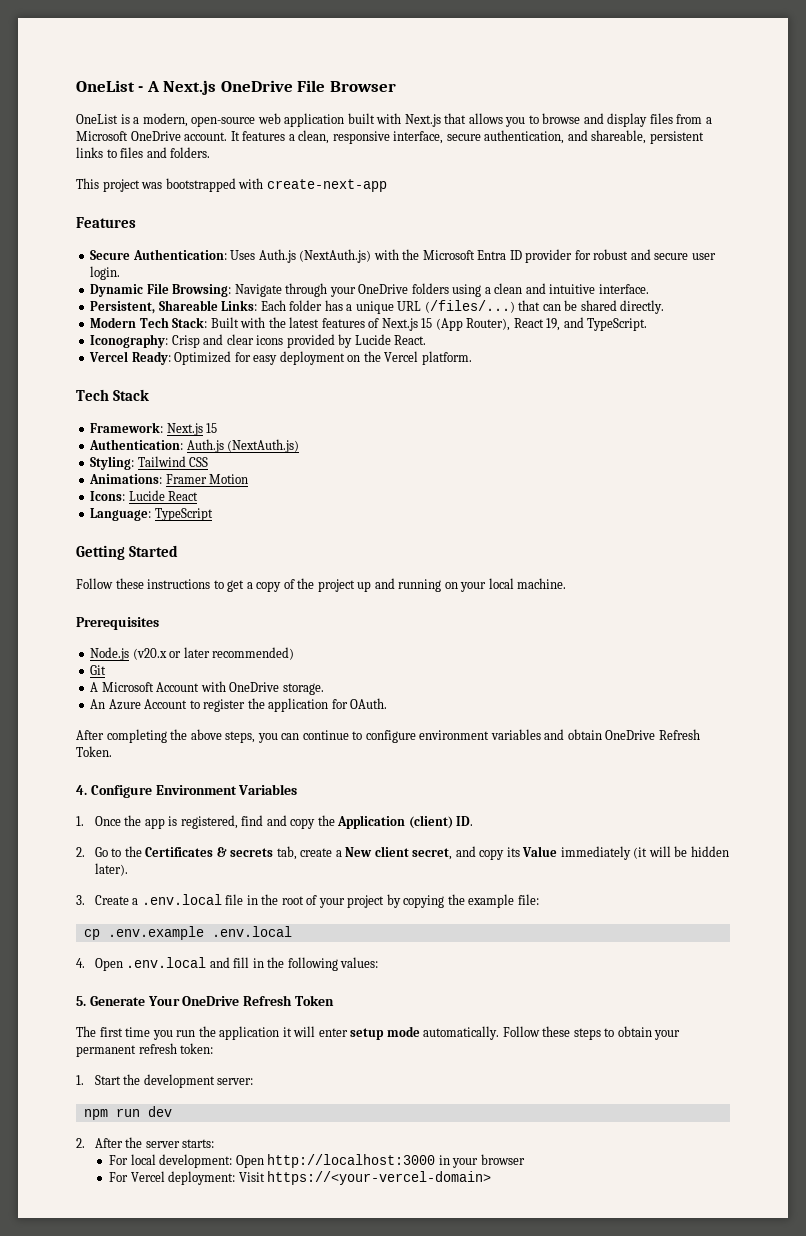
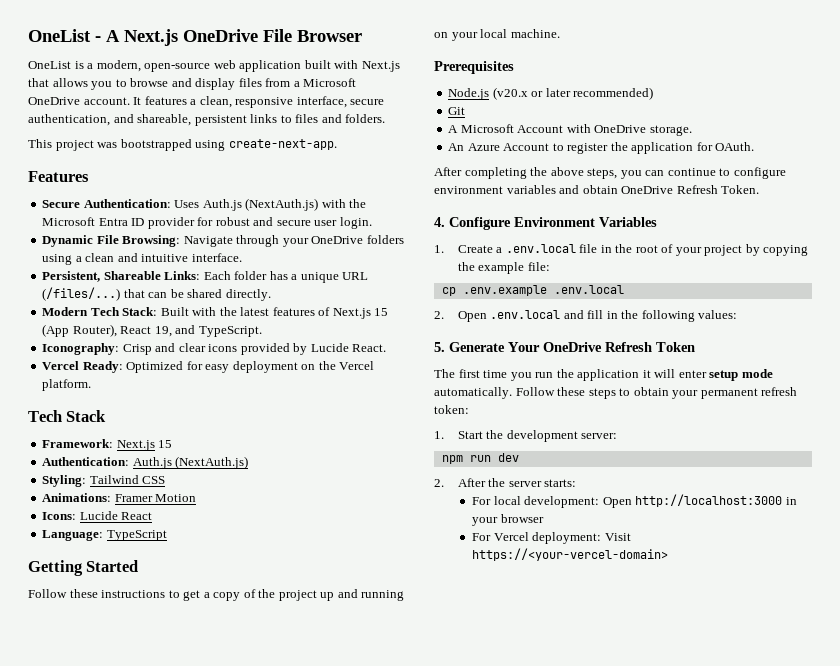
- This project was bootstrapped with create-next-app
+ This project was bootstrapped using create-next-app.
- 1. Once the app is registered, find and copy the Application (client) ID.
- 2. Go to the Certificates & secrets tab, create a New client secret, and copy its Value immediately (it will be hidden later).
- 3. Create a .env.local file in the root of your project by copying the example file:
+ 1. Create a .env.local file in the root of your project by copying the example file:
- 4. Open .env.local and fill in the following values:
+ 2. Open .env.local and fill in the following values:

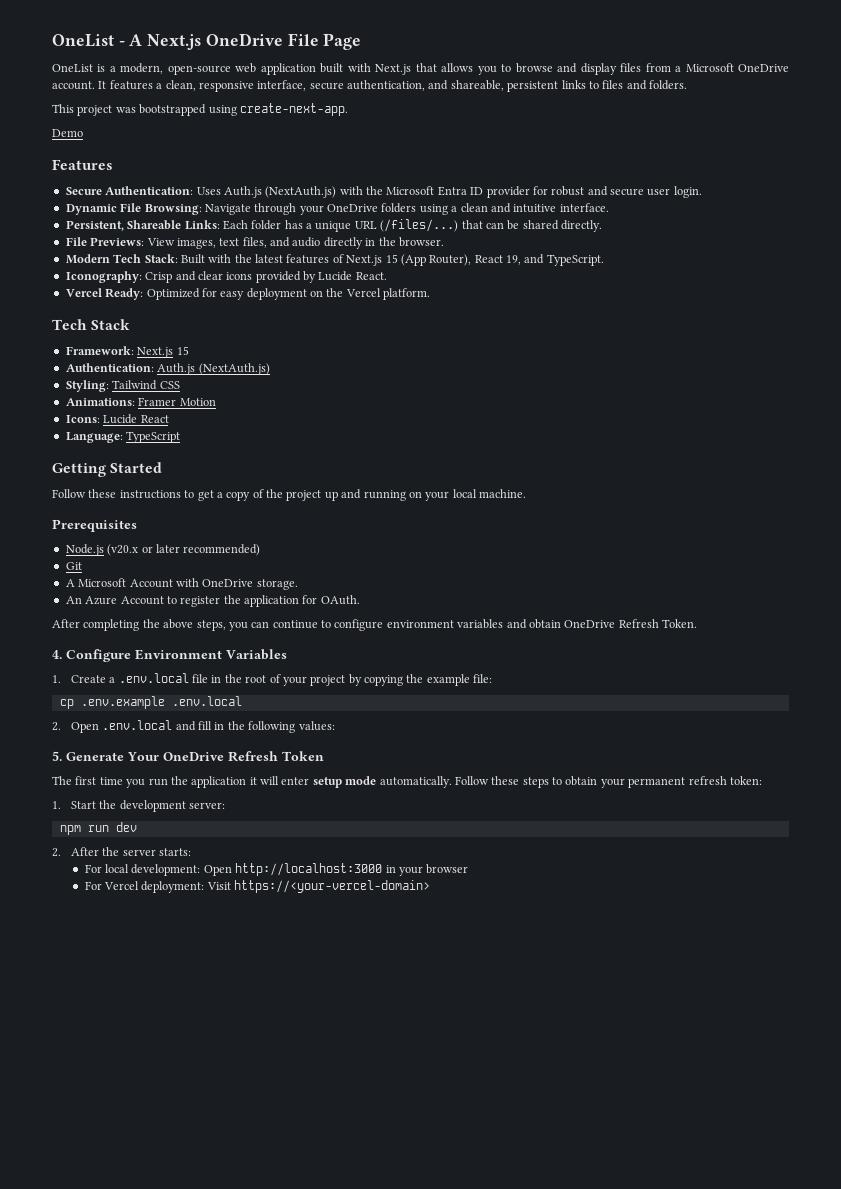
- OneList - A Next.js OneDrive File Browser
+ OneList - A Next.js OneDrive File Page
+ Demo
+ File Previews: View images, text files, and audio directly in the browser.

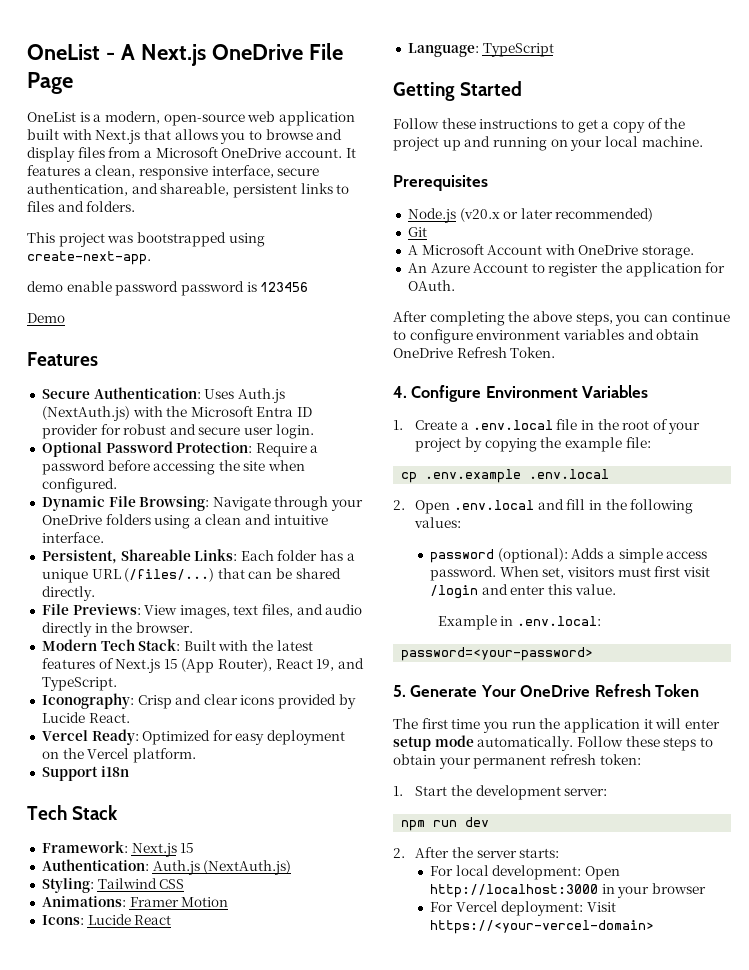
+ demo enable password password is 123456
+ Optional Password Protection: Require a password before accessing the site when configured.
+ Support i18n
+ password (optional): Adds a simple access password. When set, visitors must first visit /login and enter this value.
+ Example in .env.local:
+ password=<your-password>

